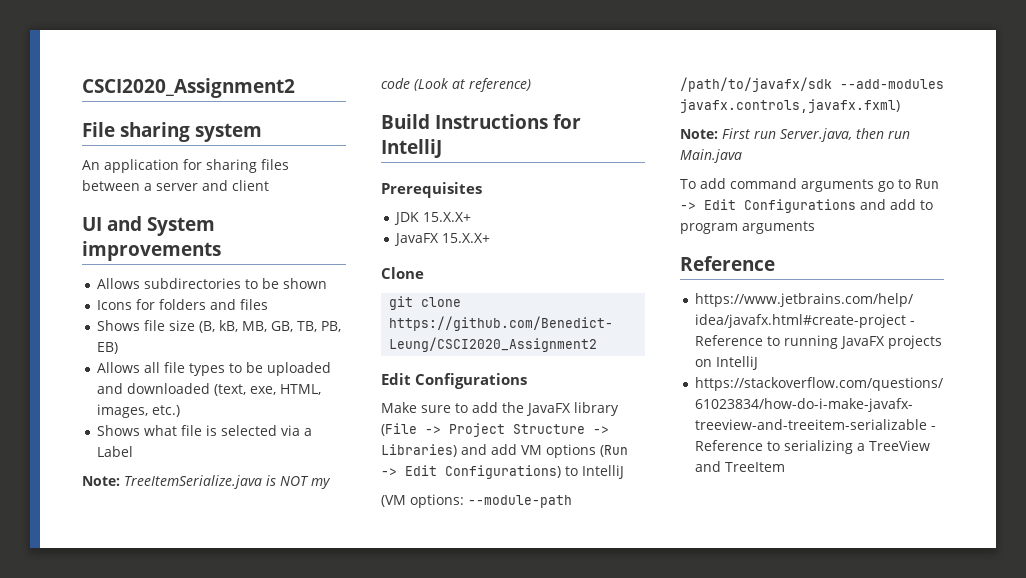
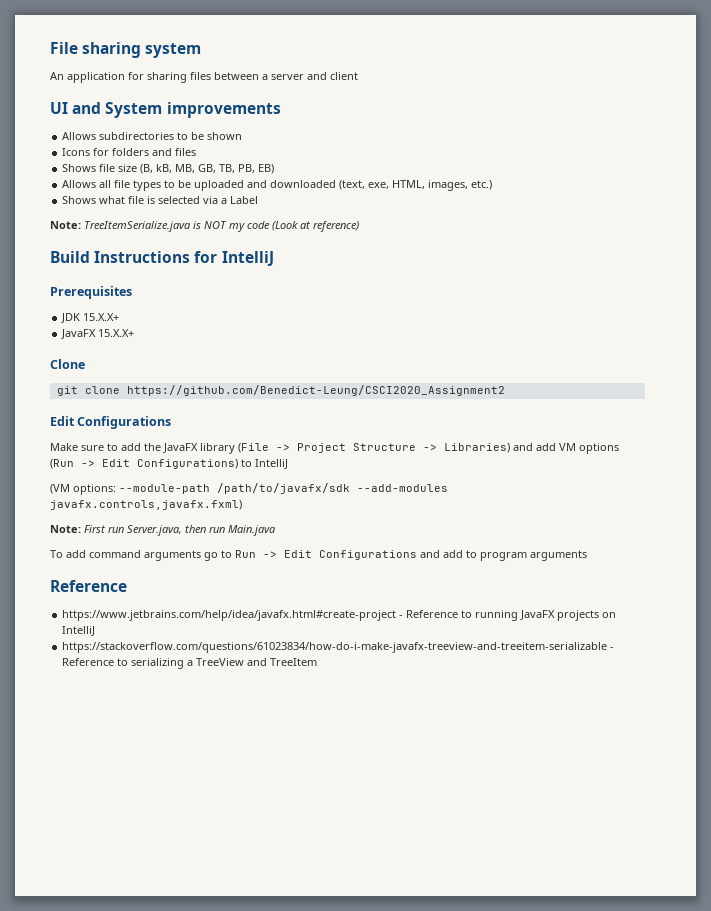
- CSCI2020_Assignment2

